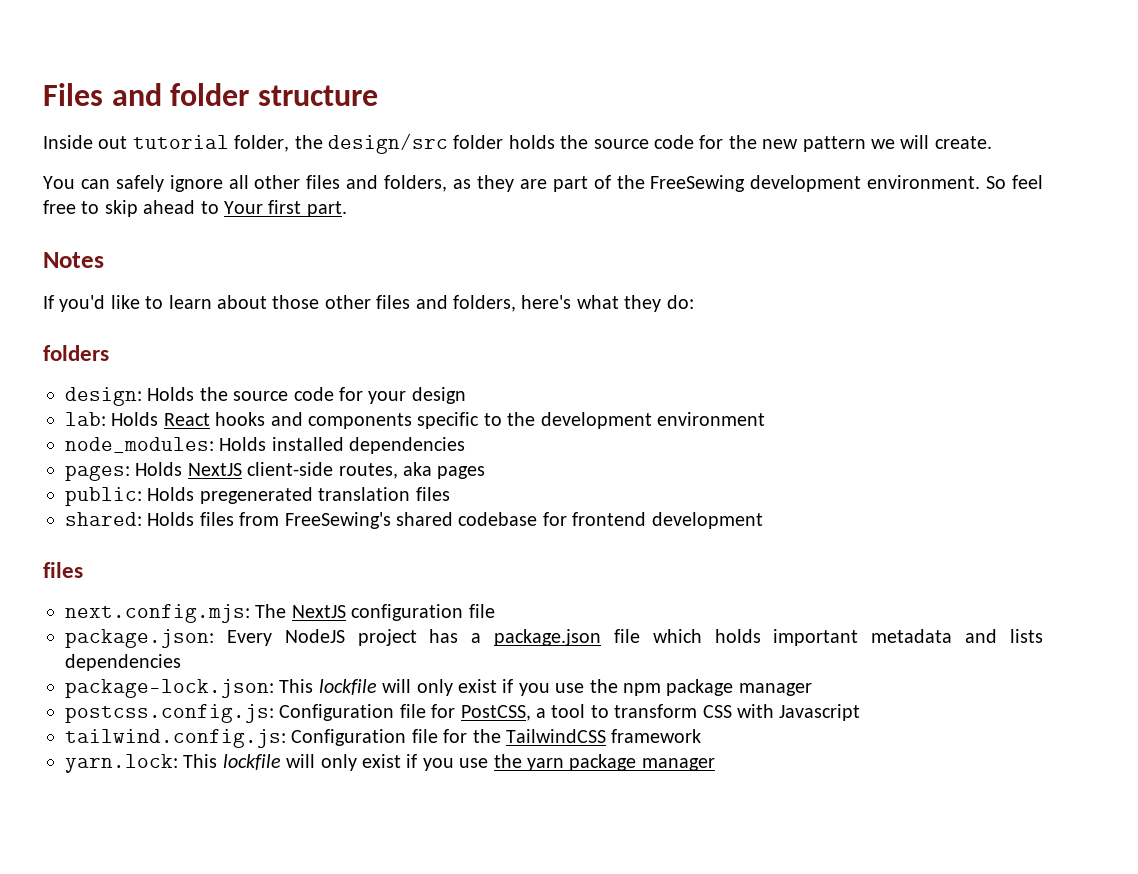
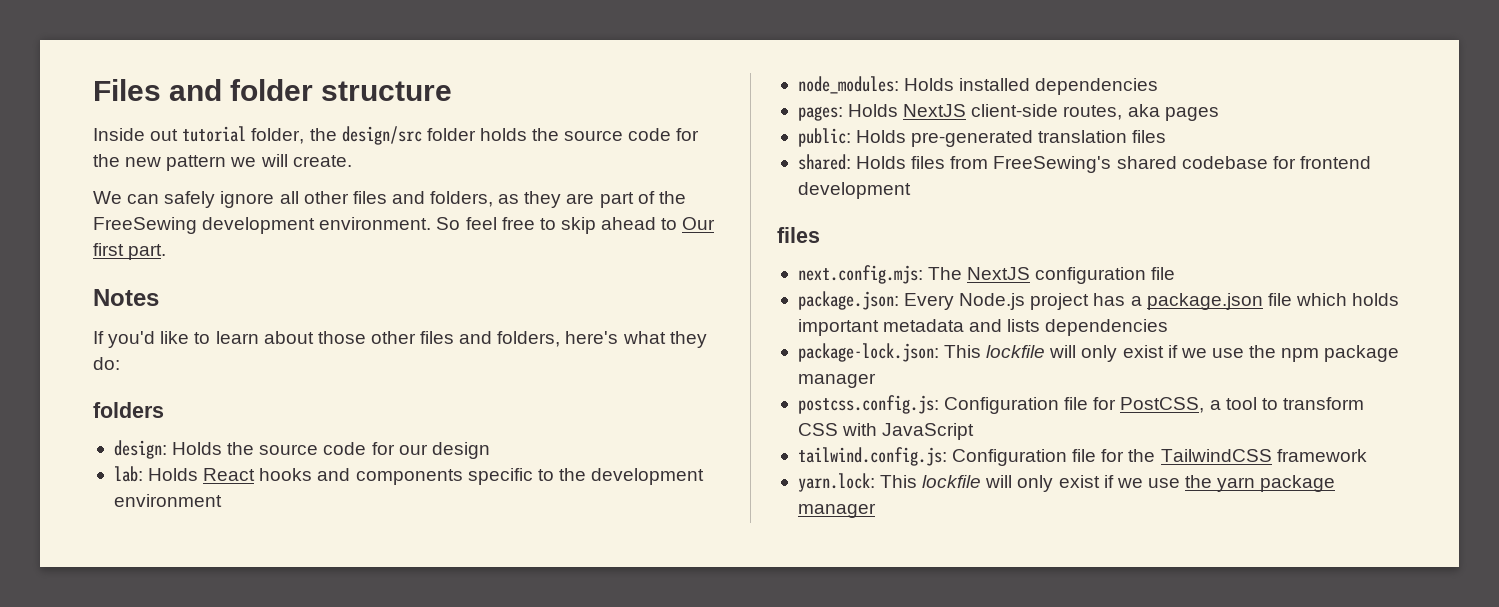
- You can safely ignore all other files and folders, as they are part of the FreeSewing development environment.
+ We can safely ignore all other files and folders, as they are part of the FreeSewing development environment.
- So feel free to skip ahead to Your first part.
+ So feel free to skip ahead to Our first part.
- design: Holds the source code for your design
+ design: Holds the source code for our design
- public: Holds pregenerated translation files
+ public: Holds pre-generated translation files
- package.json: Every NodeJS project has a package.json file which holds important metadata and lists dependencies
+ package.json: Every Node.js project has a package.json file which holds important metadata and lists dependencies
- package-lock.json: This lockfile will only exist if you use the npm package manager
+ package-lock.json: This lockfile will only exist if we use the npm package manager
- postcss.config.js: Configuration file for PostCSS, a tool to transform CSS with Javascript
+ postcss.config.js: Configuration file for PostCSS, a tool to transform CSS with JavaScript
- yarn.lock: This lockfile will only exist if you use the yarn package manager
+ yarn.lock: This lockfile will only exist if we use the yarn package manager

